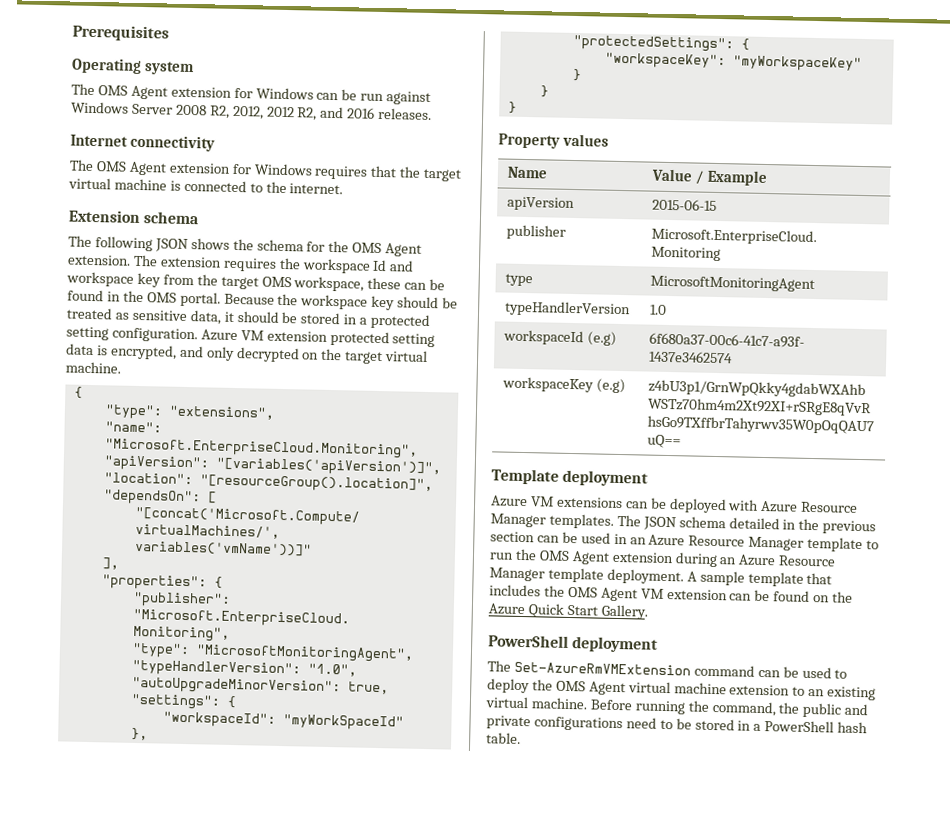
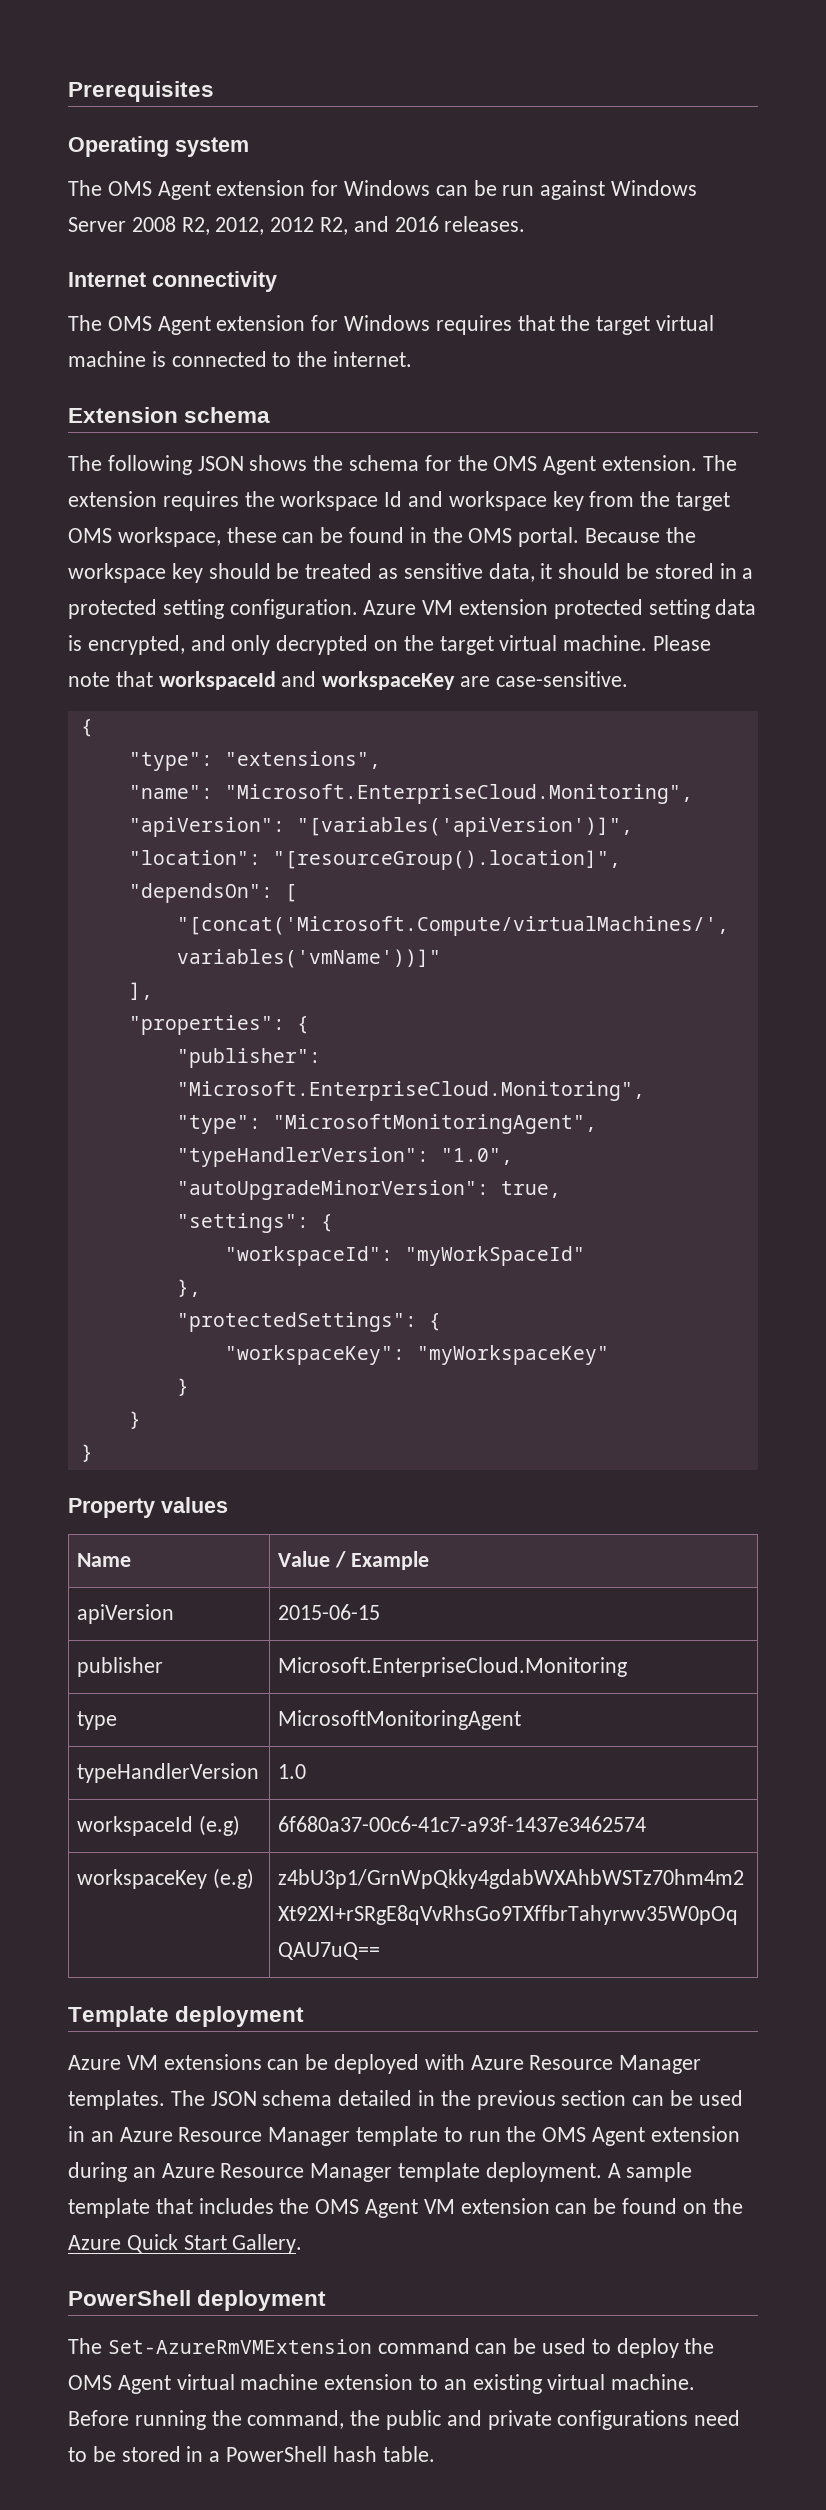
+ Please note that workspaceId and workspaceKey are case-sensitive.

